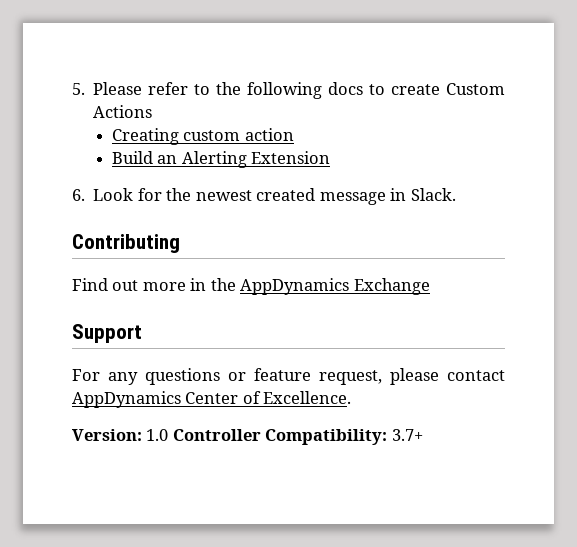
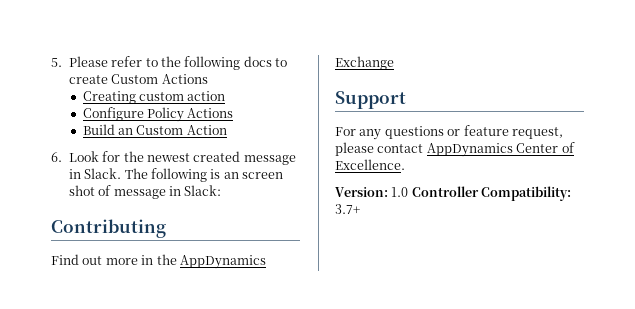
+ Configure Policy Actions
- Build an Alerting Extension
+ Build an Custom Action
+ The following is an screen shot of message in Slack:

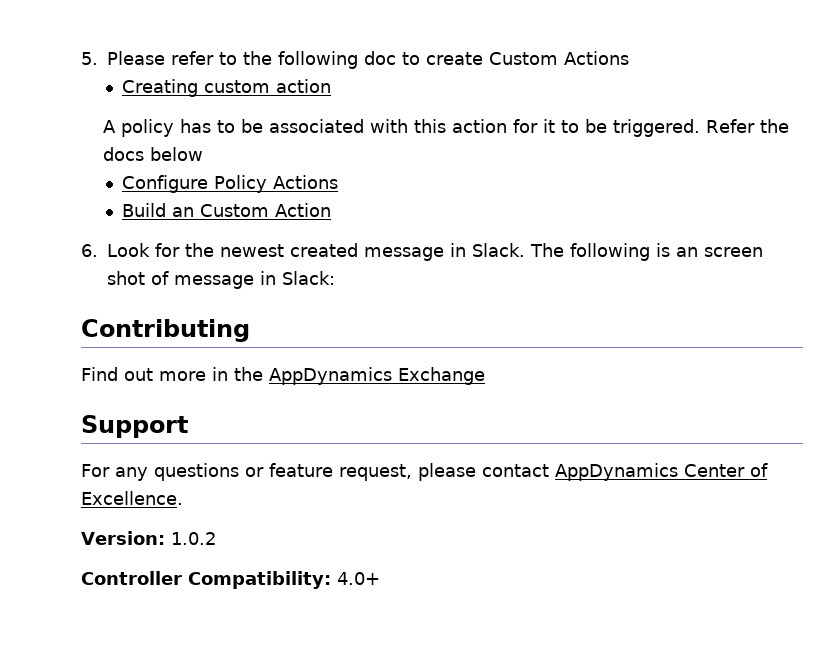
- 5. Please refer to the following docs to create Custom Actions
+ 5. Please refer to the following doc to create Custom Actions
+ A policy has to be associated with this action for it to be triggered. Refer the docs below
- Version: 1.0 Controller Compatibility: 3.7+
+ Version: 1.0.2
+ Controller Compatibility: 4.0+

